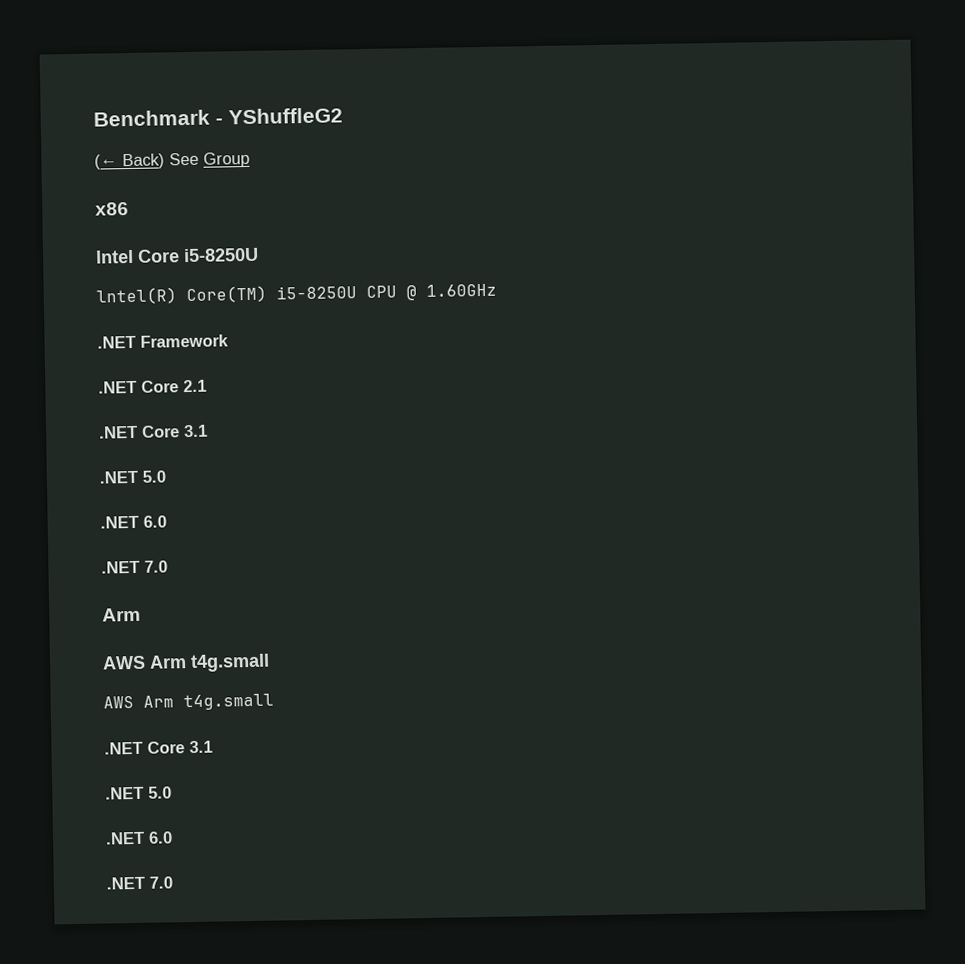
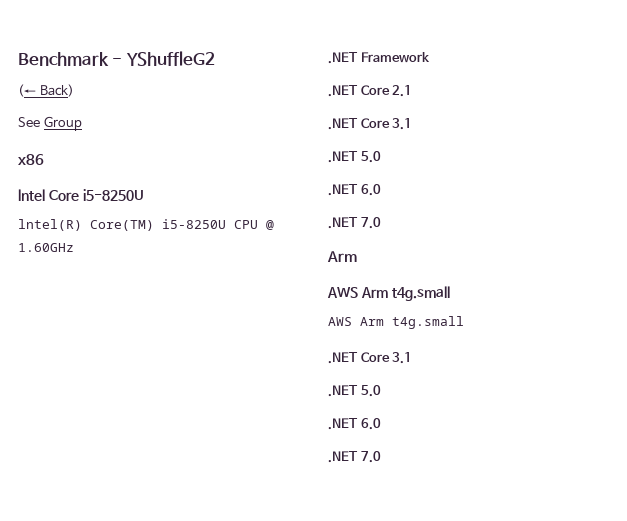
- (← Back) See Group
+ (← Back)
+ See Group

